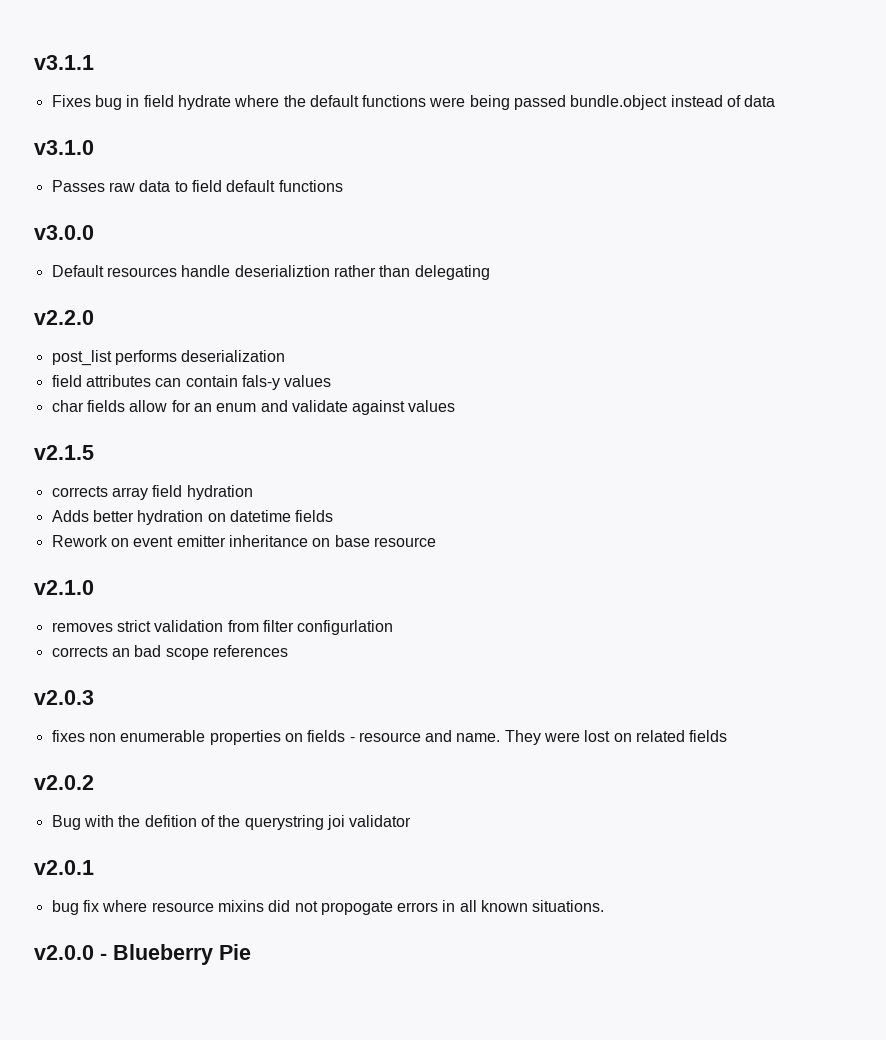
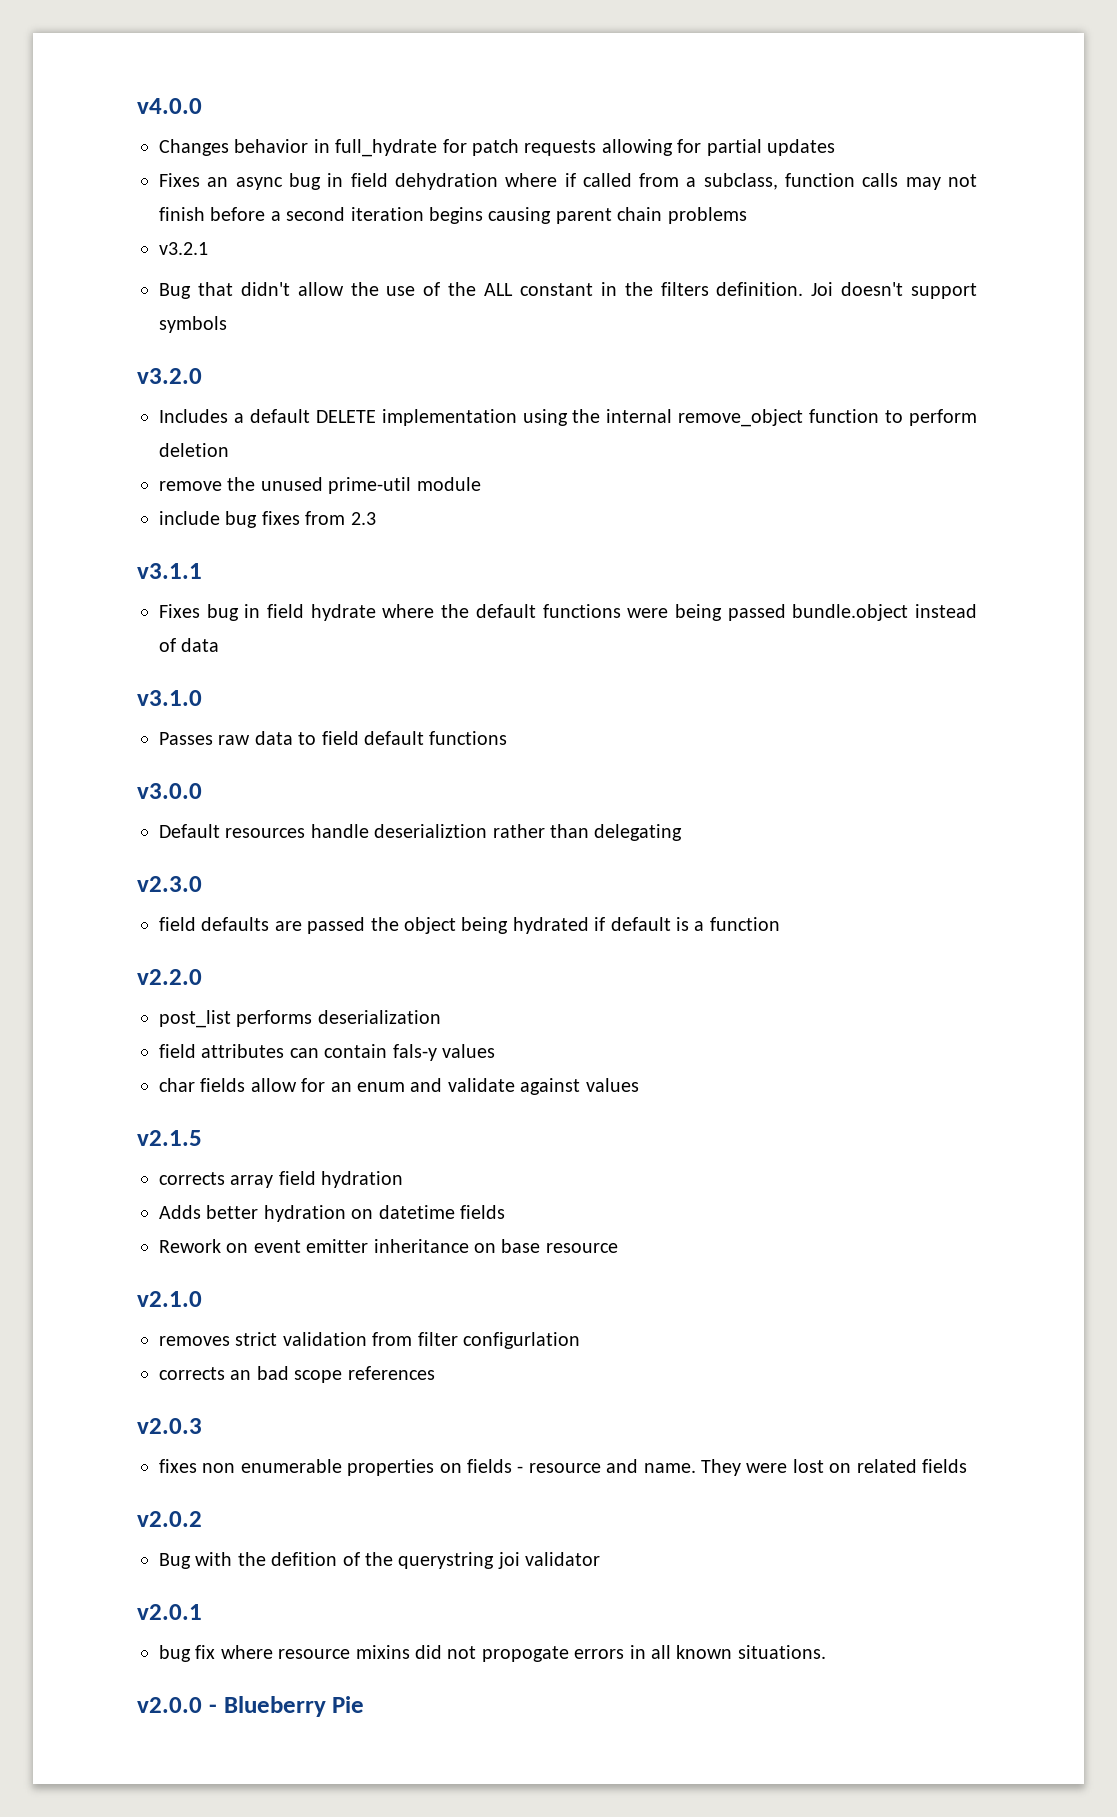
+ v4.0.0
+ Changes behavior in full_hydrate for patch requests allowing for partial updates
+ Fixes an async bug in field dehydration where if called from a subclass, function calls may not finish before a second iteration begins causing parent chain problems
+ v3.2.1
+ Bug that didn't allow the use of the ALL constant in the filters definition. Joi doesn't support symbols
+ v3.2.0
+ Includes a default DELETE implementation using the internal remove_object function to perform deletion
+ remove the unused prime-util module
+ include bug fixes from 2.3
+ v2.3.0
+ field defaults are passed the object being hydrated if default is a function

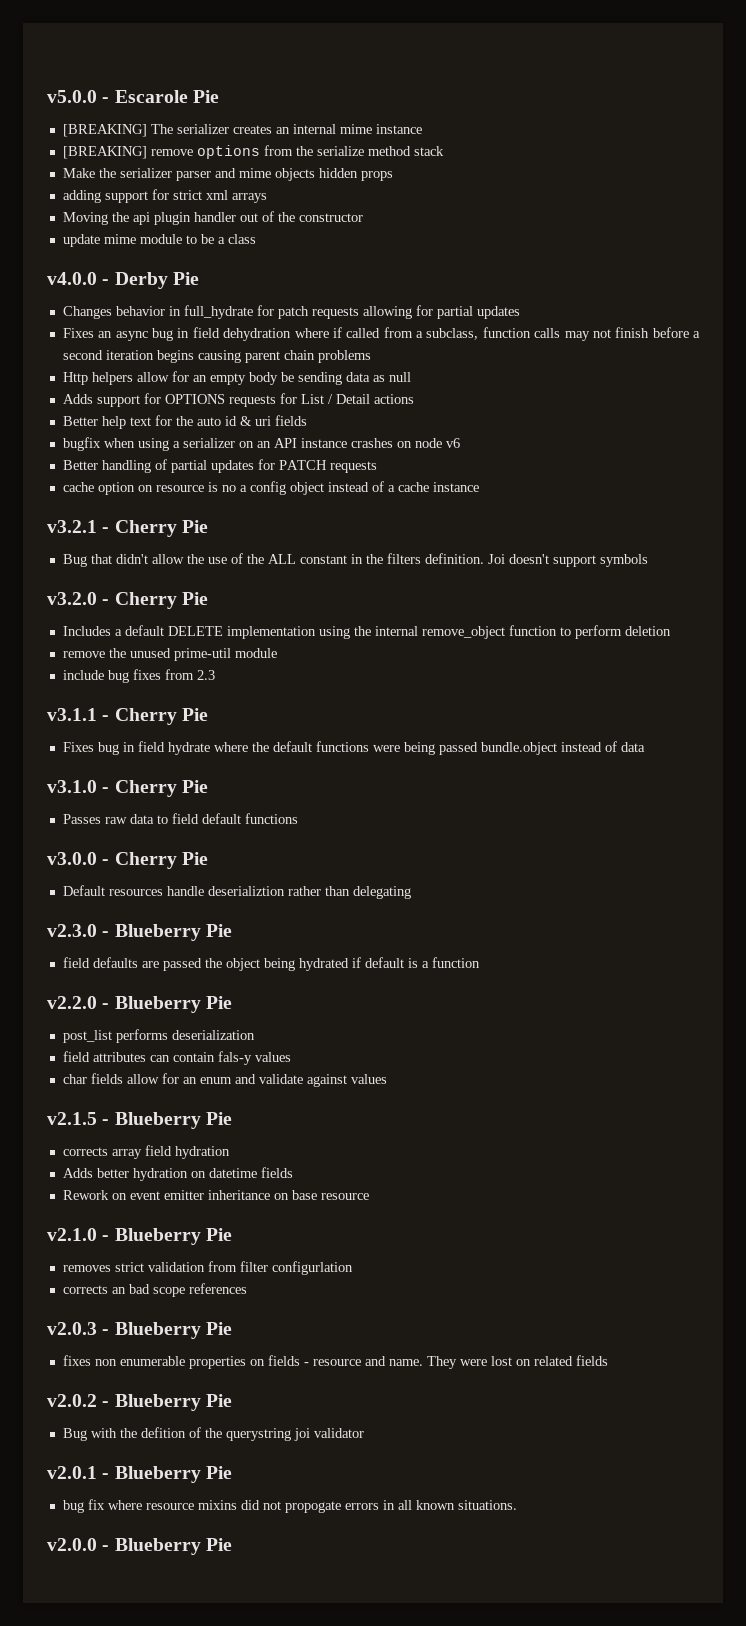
- v4.0.0
+ v5.0.0 - Escarole Pie
+ [BREAKING] The serializer creates an internal mime instance
+ [BREAKING] remove options from the serialize method stack
+ Make the serializer parser and mime objects hidden props
+ adding support for strict xml arrays
+ Moving the api plugin handler out of the constructor
+ update mime module to be a class
+ v4.0.0 - Derby Pie
- v3.2.1
+ Http helpers allow for an empty body be sending data as null
+ Adds support for OPTIONS requests for List / Detail actions
+ Better help text for the auto id & uri fields
+ bugfix when using a serializer on an API instance crashes on node v6
+ Better handling of partial updates for PATCH requests
+ cache option on resource is no a config object instead of a cache instance
+ v3.2.1 - Cherry Pie
- v3.2.0
+ v3.2.0 - Cherry Pie
- v3.1.1
+ v3.1.1 - Cherry Pie
- v3.1.0
+ v3.1.0 - Cherry Pie
- v3.0.0
+ v3.0.0 - Cherry Pie
- v2.3.0
+ v2.3.0 - Blueberry Pie
- v2.2.0
+ v2.2.0 - Blueberry Pie
- v2.1.5
+ v2.1.5 - Blueberry Pie
- v2.1.0
+ v2.1.0 - Blueberry Pie
- v2.0.3
+ v2.0.3 - Blueberry Pie
- v2.0.2
+ v2.0.2 - Blueberry Pie
- v2.0.1
+ v2.0.1 - Blueberry Pie

